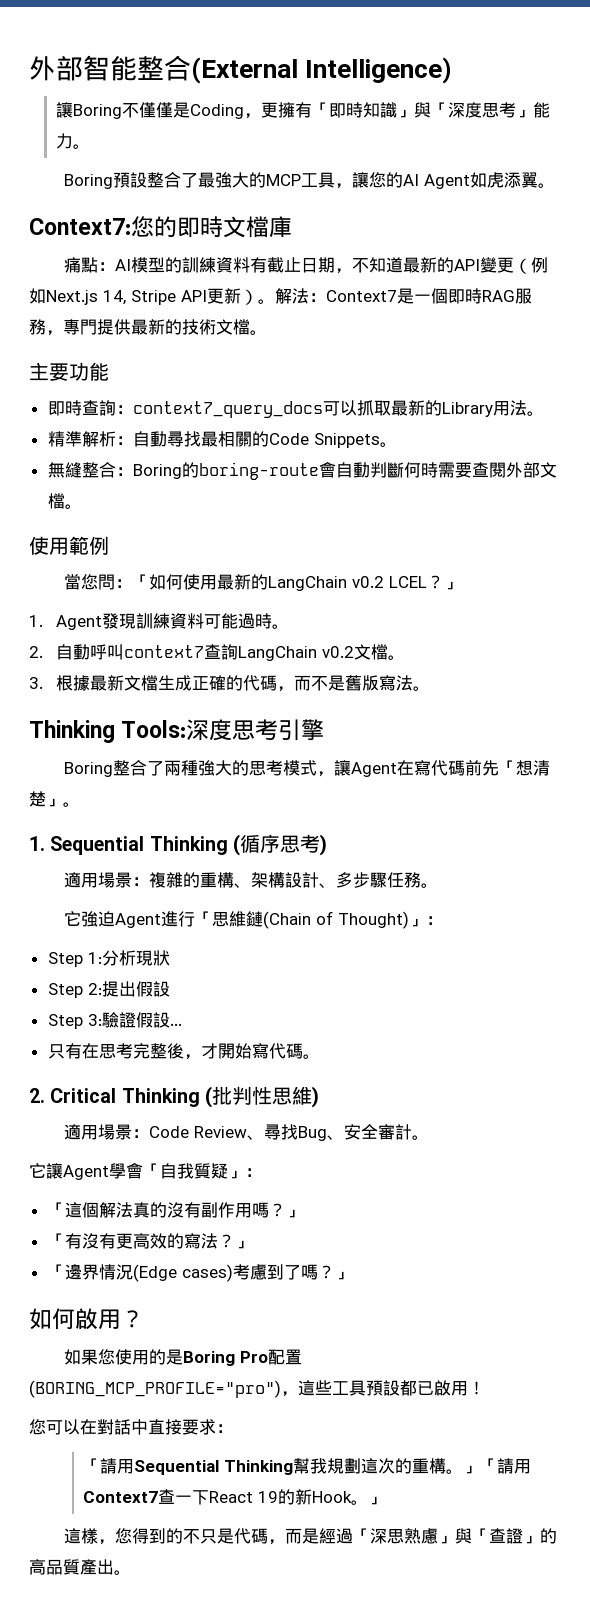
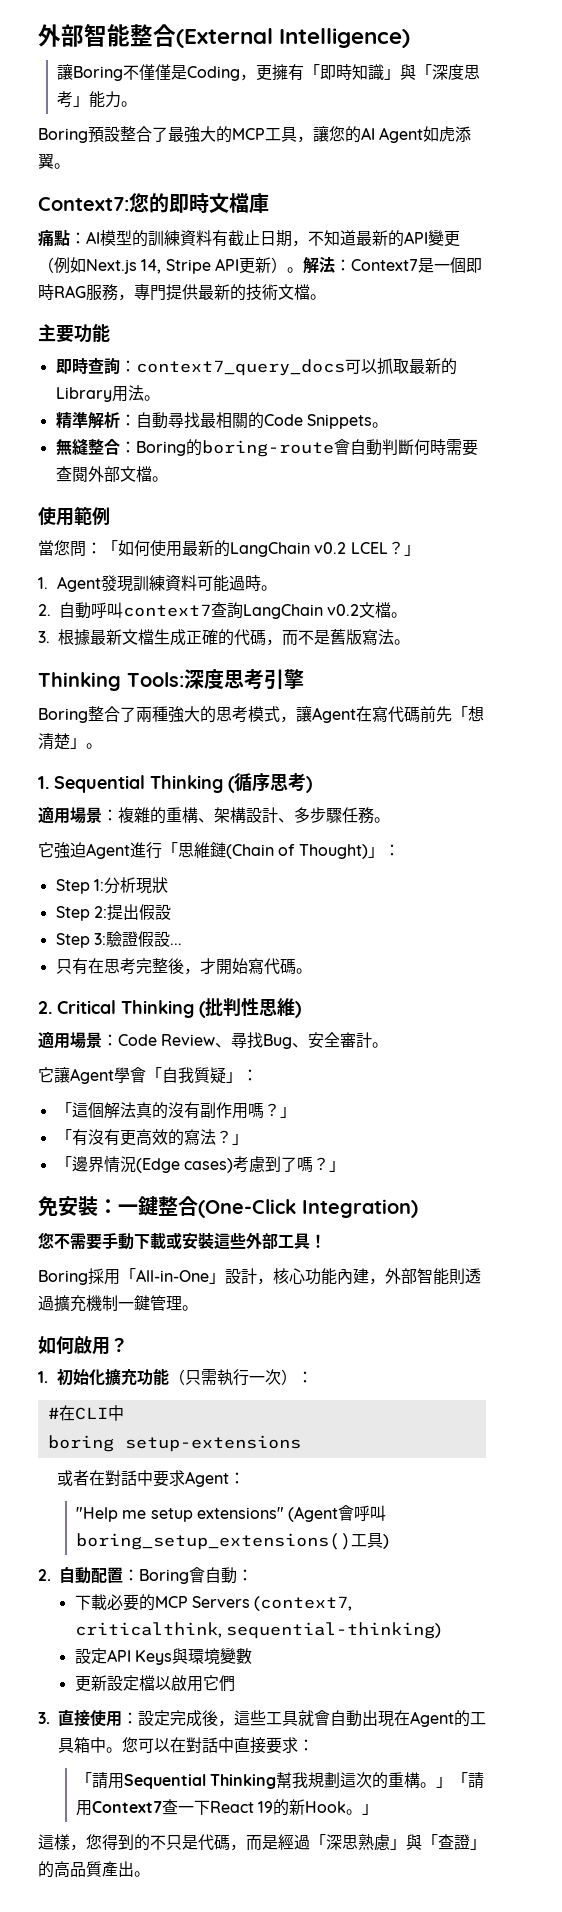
+ 免安裝：一鍵整合(One-Click Integration)
+ 您不需要手動下載或安裝這些外部工具！
+ Boring採用「All-in-One」設計，核心功能內建，外部智能則透過擴充機制一鍵管理。
  如何啟用？
- 如果您使用的是Boring Pro配置(BORING_MCP_PROFILE="pro")，這些工具預設都已啟用！
- 您可以在對話中直接要求：
+ 1.初始化擴充功能（只需執行一次）：
+ #在CLI中
+ boring setup-extensions
+ 或者在對話中要求Agent：
+ "Help me setup extensions" (Agent會呼叫boring_setup_extensions()工具)
+ 2.自動配置：Boring會自動：
+ 下載必要的MCP Servers (context7, criticalthink, sequential-thinking)
+ 設定API Keys與環境變數
+ 更新設定檔以啟用它們
+ 3.直接使用：設定完成後，這些工具就會自動出現在Agent的工具箱中。您可以在對話中直接要求：

